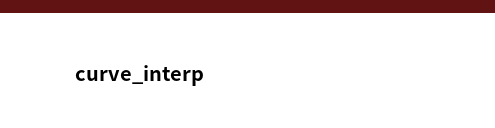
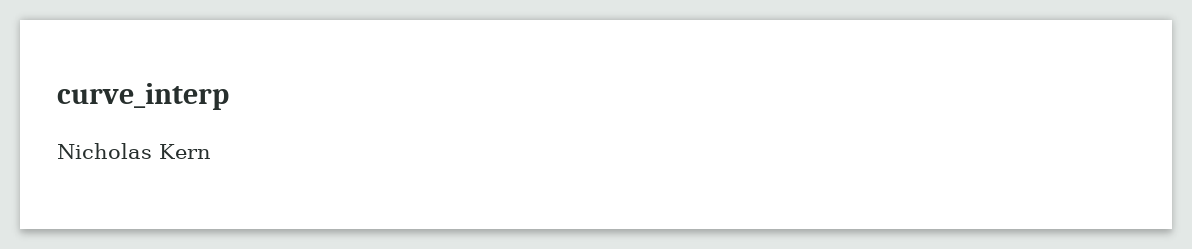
+ Nicholas Kern

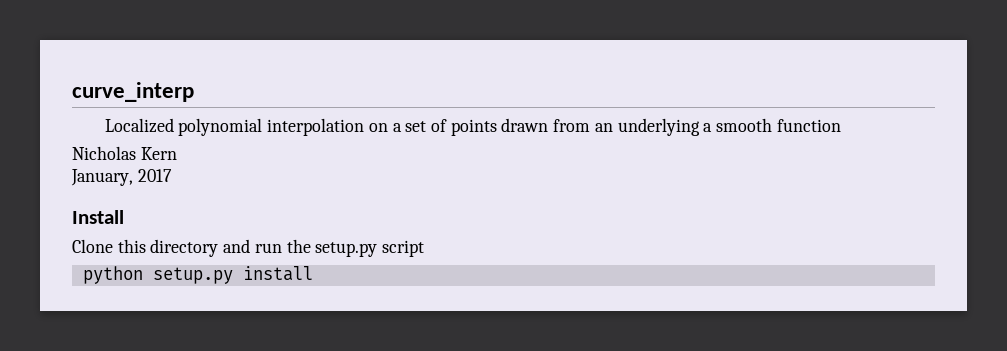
+ Localized polynomial interpolation on a set of points drawn from an underlying a smooth function
  Nicholas Kern
+ January, 2017
+ Install
+ Clone this directory and run the setup.py script
+ python setup.py install

